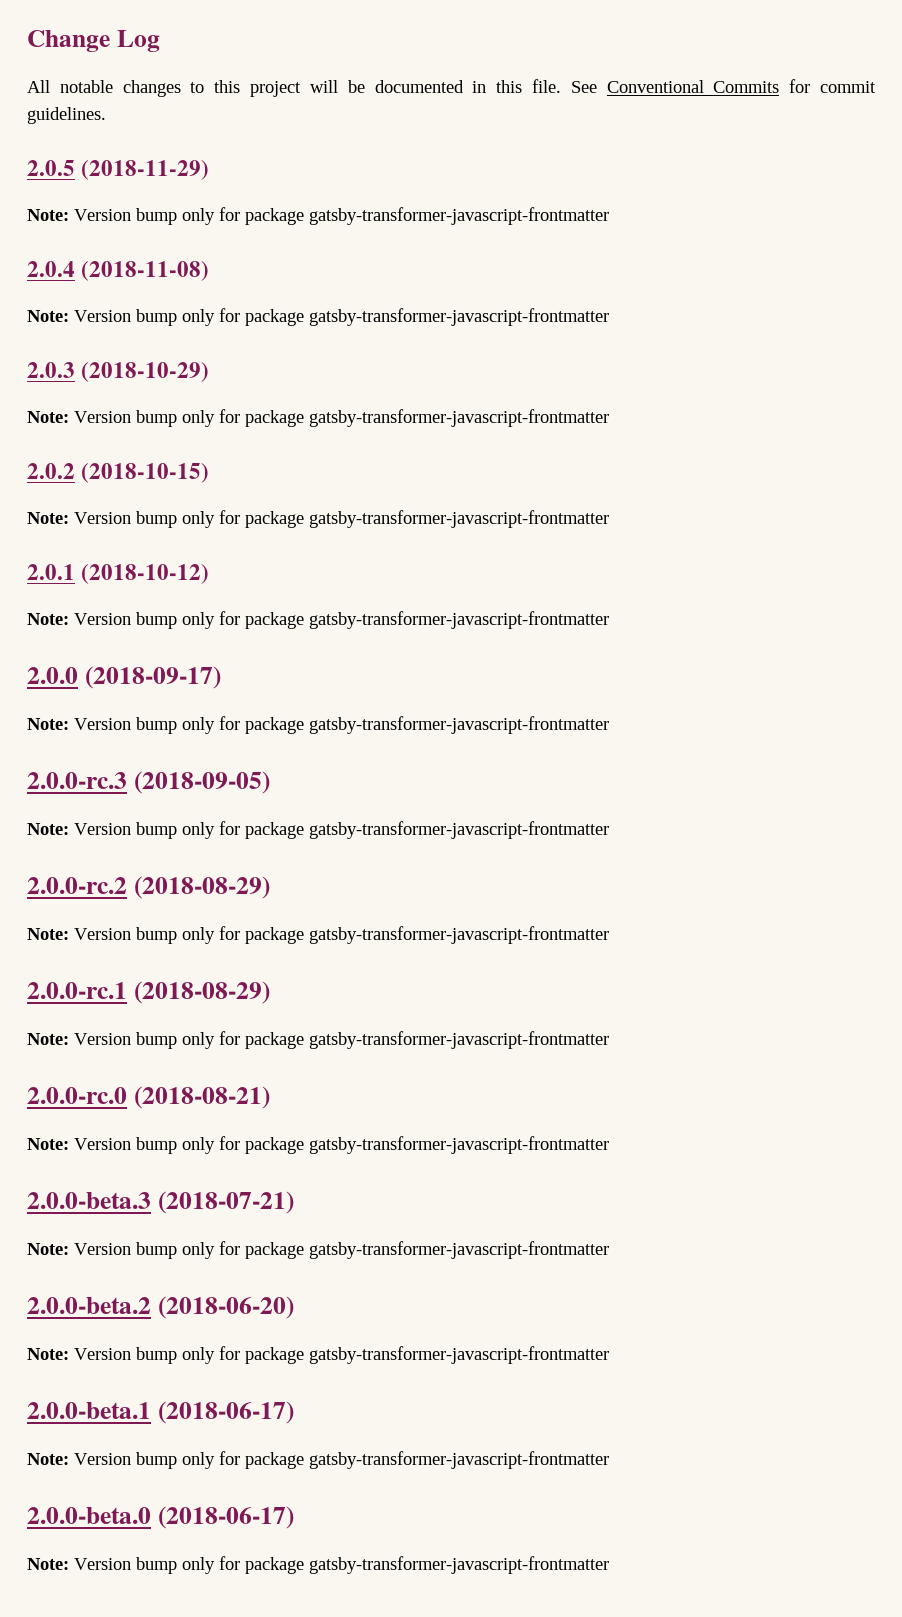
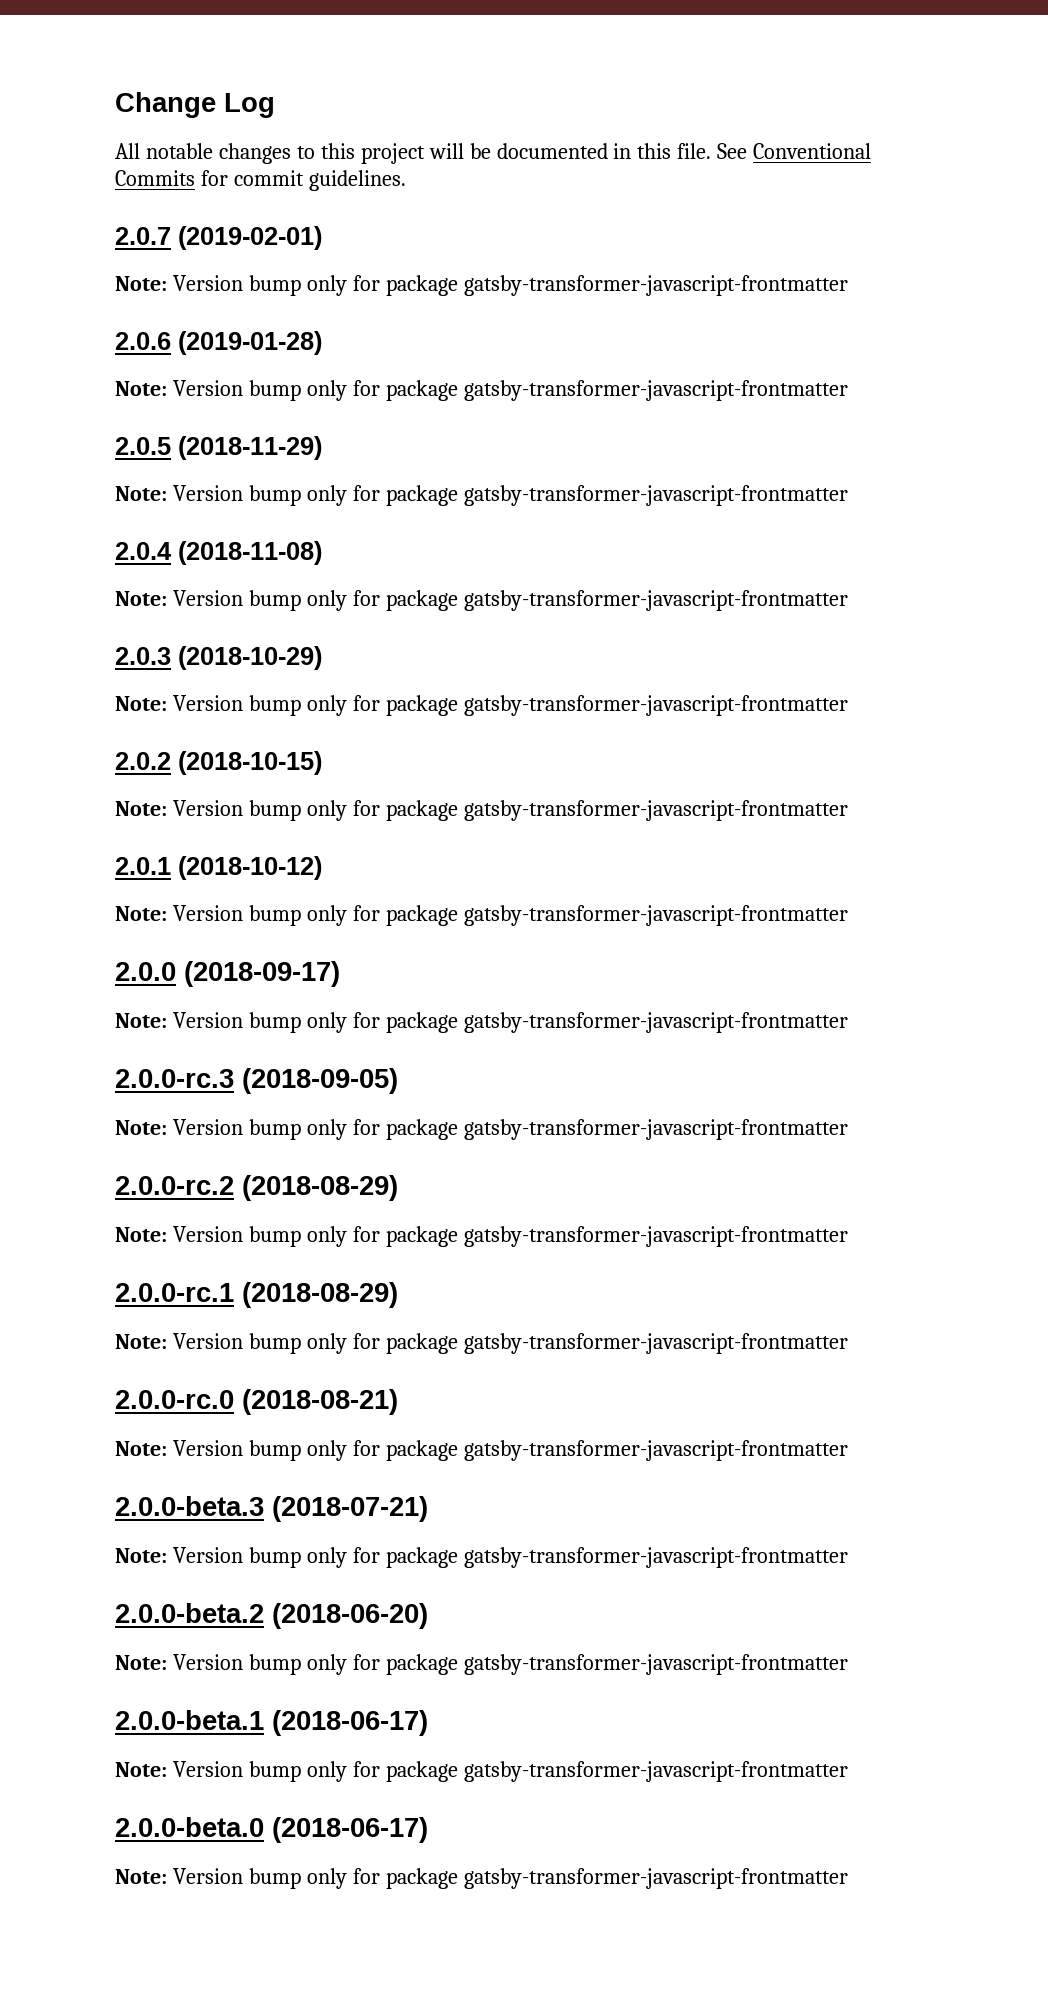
+ 2.0.7 (2019-02-01)
+ Note: Version bump only for package gatsby-transformer-javascript-frontmatter
+ 2.0.6 (2019-01-28)
+ Note: Version bump only for package gatsby-transformer-javascript-frontmatter

